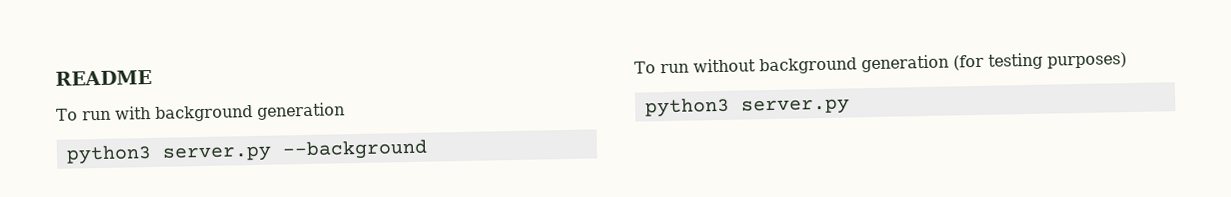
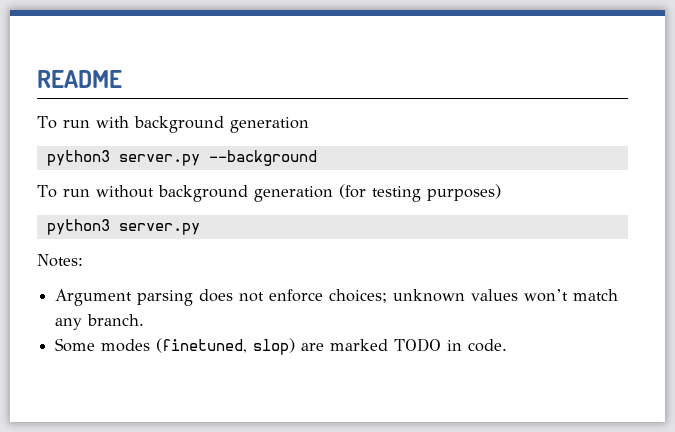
+ Notes:
+ Argument parsing does not enforce choices; unknown values won’t match any branch.
+ Some modes (finetuned, slop) are marked TODO in code.

